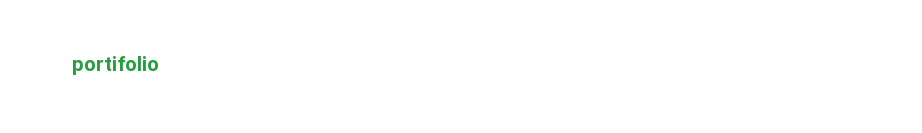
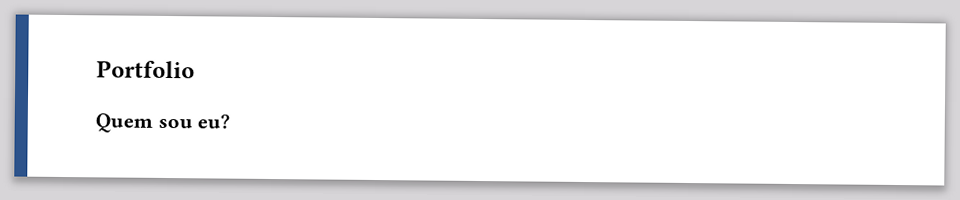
- portifolio
+ Portfolio
+ Quem sou eu?

